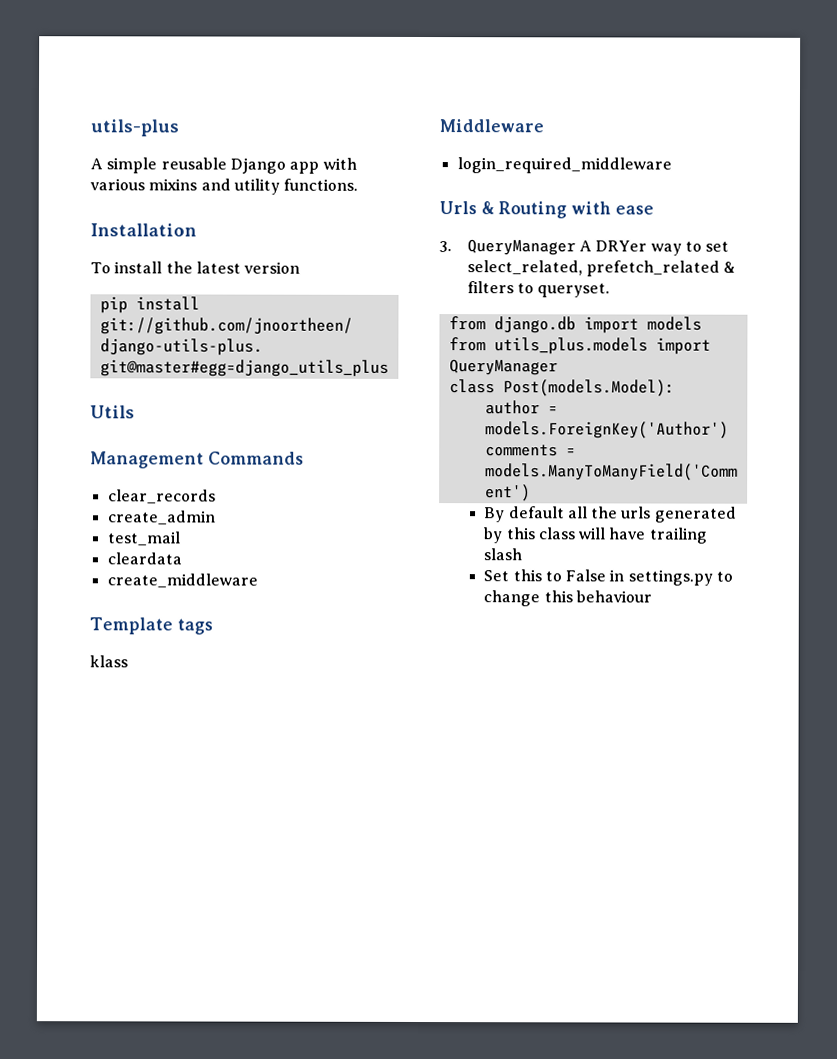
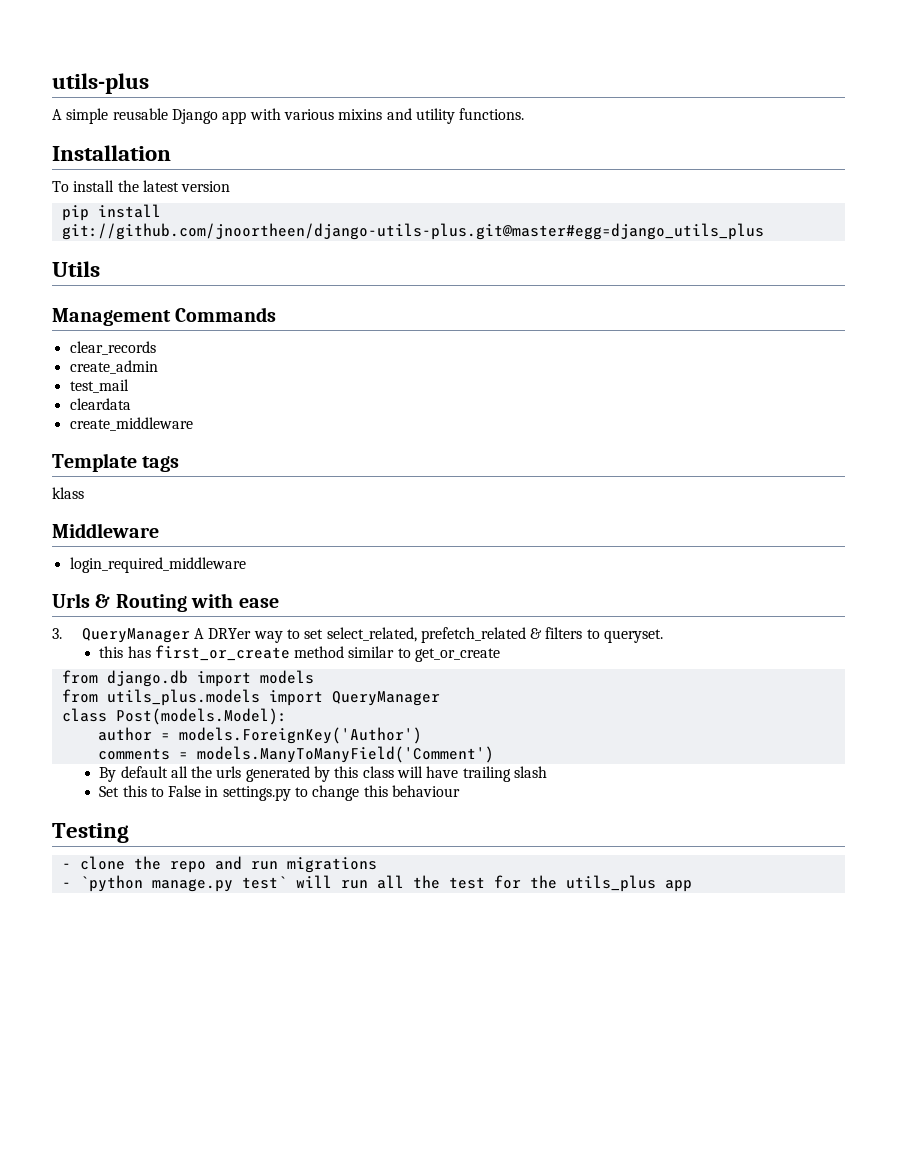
+ this has first_or_create method similar to get_or_create
+ Testing
+ - clone the repo and run migrations
+ - `python manage.py test` will run all the test for the utils_plus app

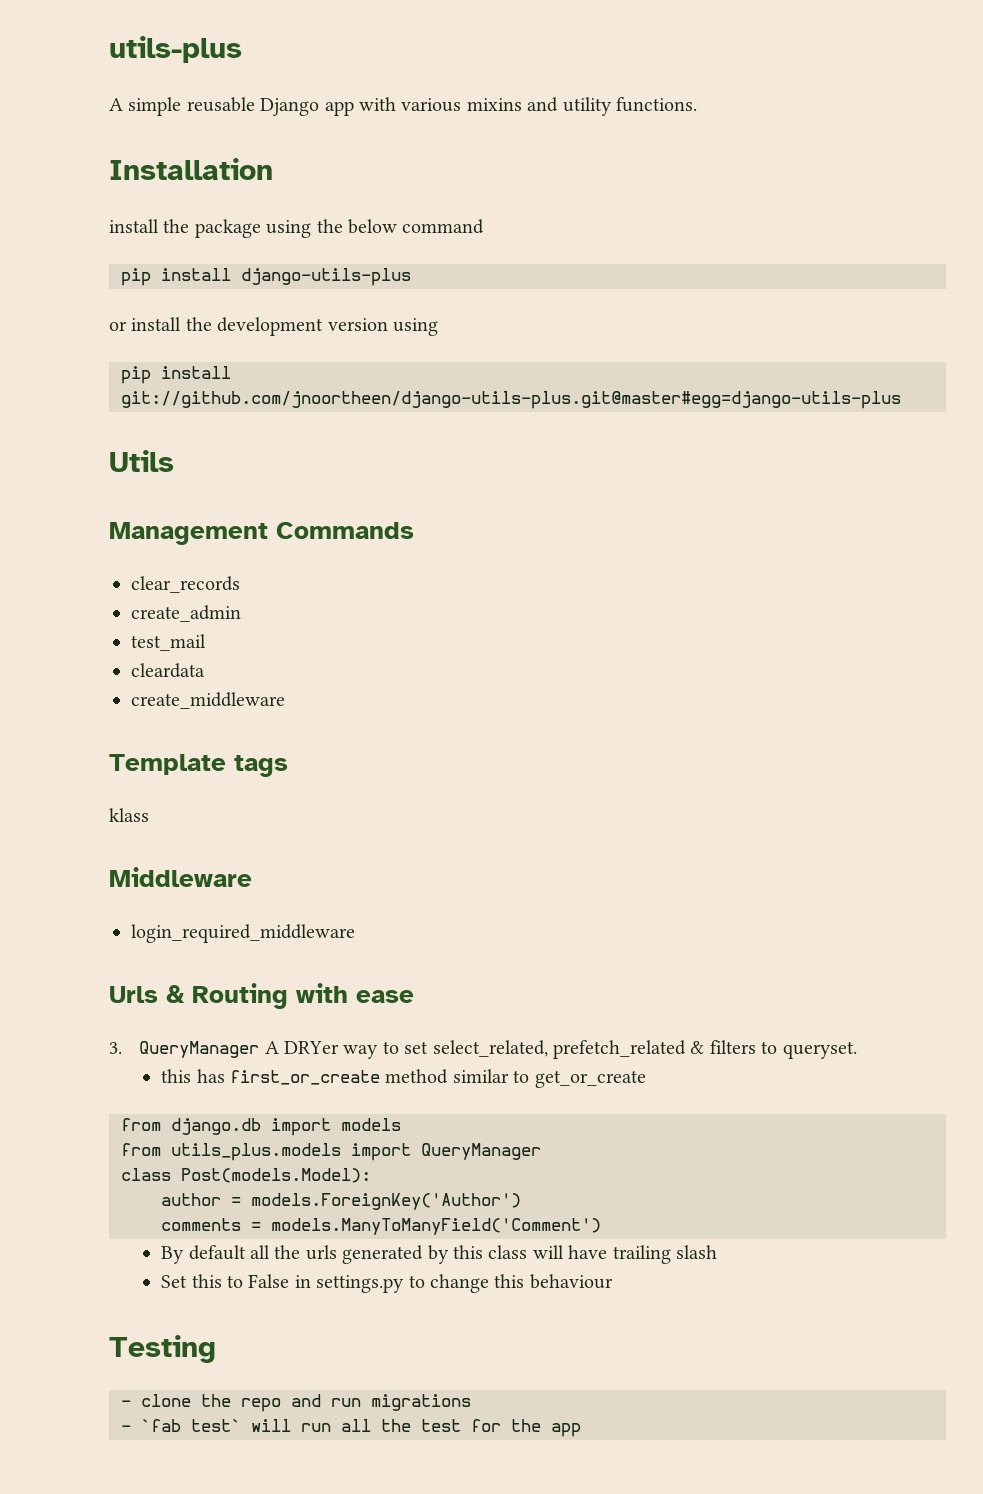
- To install the latest version
- pip install git://github.com/jnoortheen/django-utils-plus.git@master#egg=django_utils_plus
+ install the package using the below command
+ pip install django-utils-plus
+ or install the development version using
+ pip install git://github.com/jnoortheen/django-utils-plus.git@master#egg=django-utils-plus
- - `python manage.py test` will run all the test for the utils_plus app
+ - `fab test` will run all the test for the app

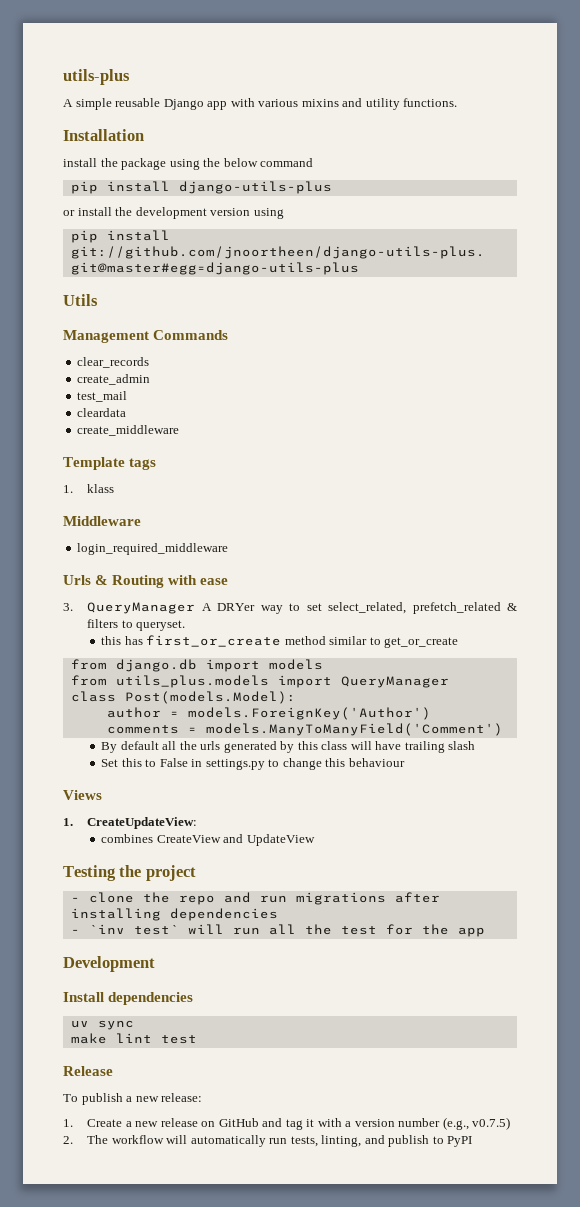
- klass
+ 1. klass
+ Views
+ 1. CreateUpdateView:
+ combines CreateView and UpdateView
- Testing
+ Testing the project
- - clone the repo and run migrations
- - `fab test` will run all the test for the app
+ - clone the repo and run migrations after installing dependencies
+ - `inv test` will run all the test for the app
+ Development
+ Install dependencies
+ uv sync
+ make lint test
+ Release
+ To publish a new release:
+ 1. Create a new release on GitHub and tag it with a version number (e.g., v0.7.5)
+ 2. The workflow will automatically run tests, linting, and publish to PyPI

